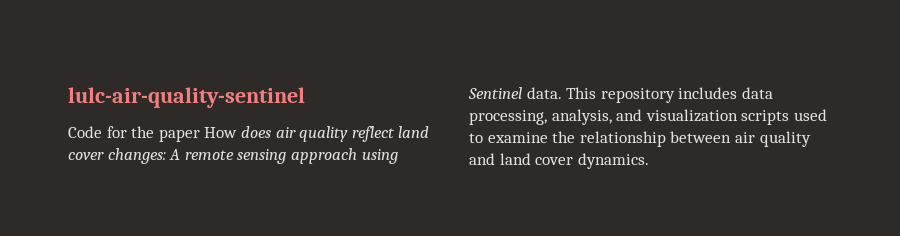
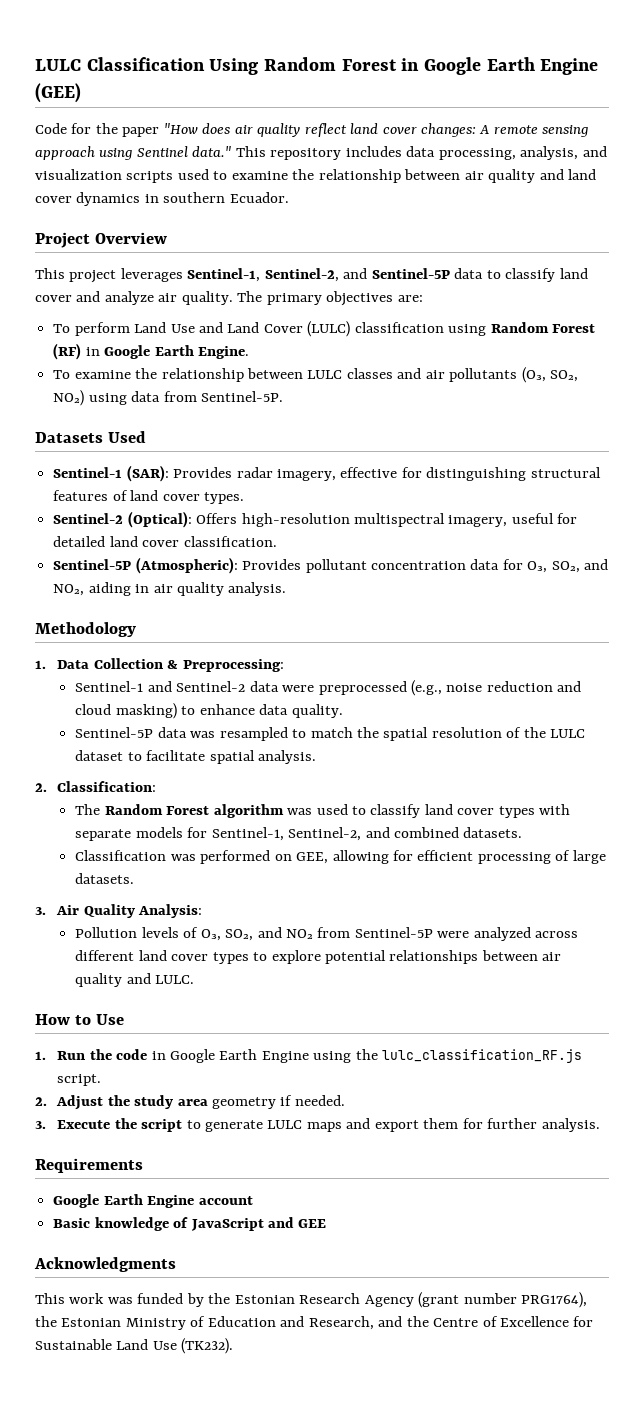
- lulc-air-quality-sentinel
+ LULC Classification Using Random Forest in Google Earth Engine (GEE)
- Code for the paper How does air quality reflect land cover changes: A remote sensing approach using Sentinel data.
+ Code for the paper "How does air quality reflect land cover changes: A remote sensing approach using Sentinel data."
- This repository includes data processing, analysis, and visualization scripts used to examine the relationship between air quality and land cover dynamics.
+ This repository includes data processing, analysis, and visualization scripts used to examine the relationship between air quality and land cover dynamics in southern Ecuador.
+ Project Overview
+ This project leverages Sentinel-1, Sentinel-2, and Sentinel-5P data to classify land cover and analyze air quality. The primary objectives are:
+ To perform Land Use and Land Cover (LULC) classification using Random Forest (RF) in Google Earth Engine.
+ To examine the relationship between LULC classes and air pollutants (O₃, SO₂, NO₂) using data from Sentinel-5P.
+ Datasets Used
+ Sentinel-1 (SAR): Provides radar imagery, effective for distinguishing structural features of land cover types.
+ Sentinel-2 (Optical): Offers high-resolution multispectral imagery, useful for detailed land cover classification.
+ Sentinel-5P (Atmospheric): Provides pollutant concentration data for O₃, SO₂, and NO₂, aiding in air quality analysis.
+ Methodology
+ 1. Data Collection & Preprocessing:
+ Sentinel-1 and Sentinel-2 data were preprocessed (e.g., noise reduction and cloud masking) to enhance data quality.
+ Sentinel-5P data was resampled to match the spatial resolution of the LULC dataset to facilitate spatial analysis.
+ 2. Classification:
+ The Random Forest algorithm was used to classify land cover types with separate models for Sentinel-1, Sentinel-2, and combined datasets.
+ Classification was performed on GEE, allowing for efficient processing of large datasets.
+ 3. Air Quality Analysis:
+ Pollution levels of O₃, SO₂, and NO₂ from Sentinel-5P were analyzed across different land cover types to explore potential relationships between air quality and LULC.
+ How to Use
+ 1. Run the code in Google Earth Engine using the lulc_classification_RF.js script.
+ 2. Adjust the study area geometry if needed.
+ 3. Execute the script to generate LULC maps and export them for further analysis.
+ Requirements
+ Google Earth Engine account
+ Basic knowledge of JavaScript and GEE
+ Acknowledgments
+ This work was funded by the Estonian Research Agency (grant number PRG1764), the Estonian Ministry of Education and Research, and the Centre of Excellence for Sustainable Land Use (TK232).

